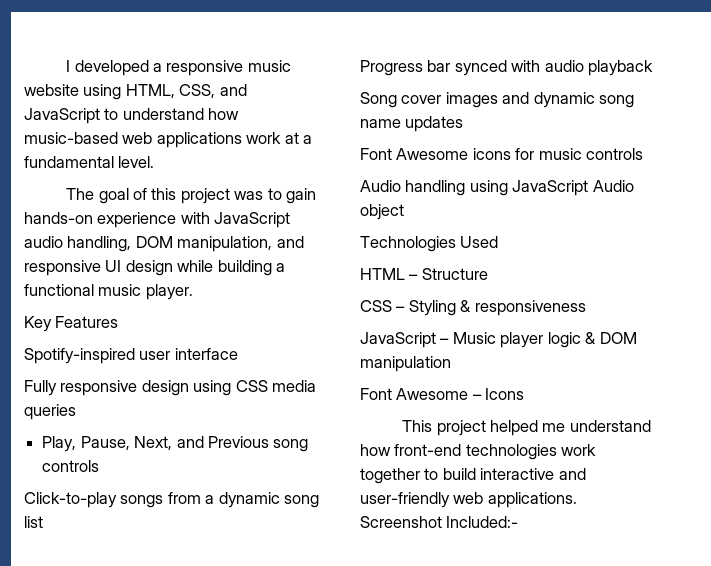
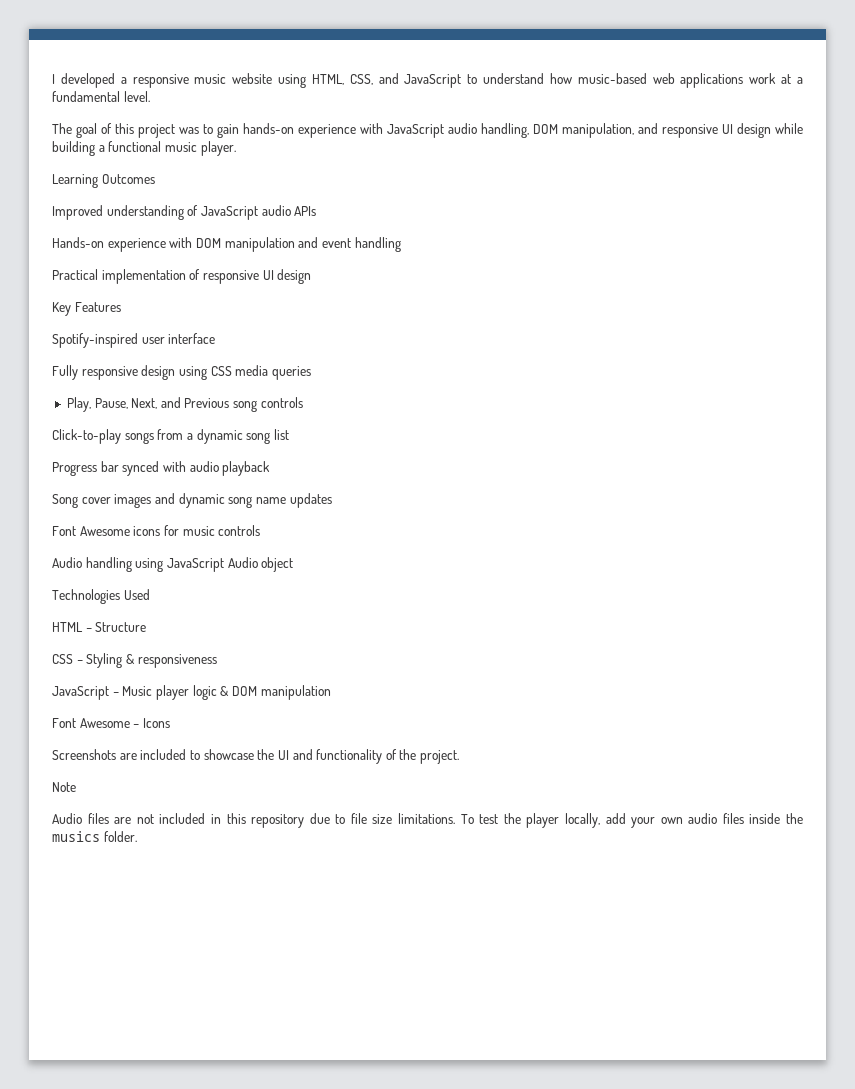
+ Learning Outcomes
+ Improved understanding of JavaScript audio APIs
+ Hands-on experience with DOM manipulation and event handling
+ Practical implementation of responsive UI design
- This project helped me understand how front-end technologies work together to build interactive and user-friendly web applications. Screenshot Included:-
+ Screenshots are included to showcase the UI and functionality of the project.
+ Note
+ Audio files are not included in this repository due to file size limitations. To test the player locally, add your own audio files inside the musics folder.

